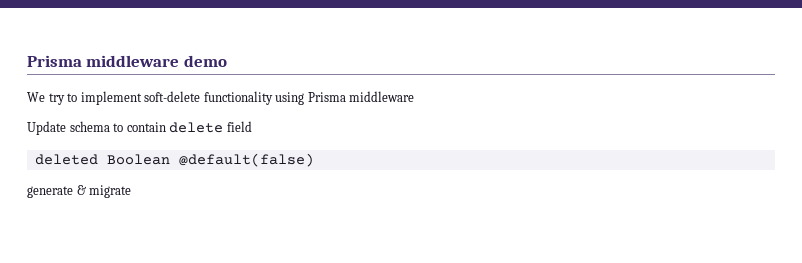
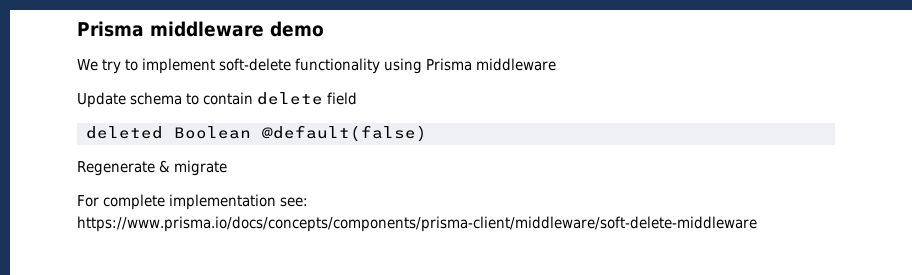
- generate & migrate
+ Regenerate & migrate
+ For complete implementation see: https://www.prisma.io/docs/concepts/components/prisma-client/middleware/soft-delete-middleware

